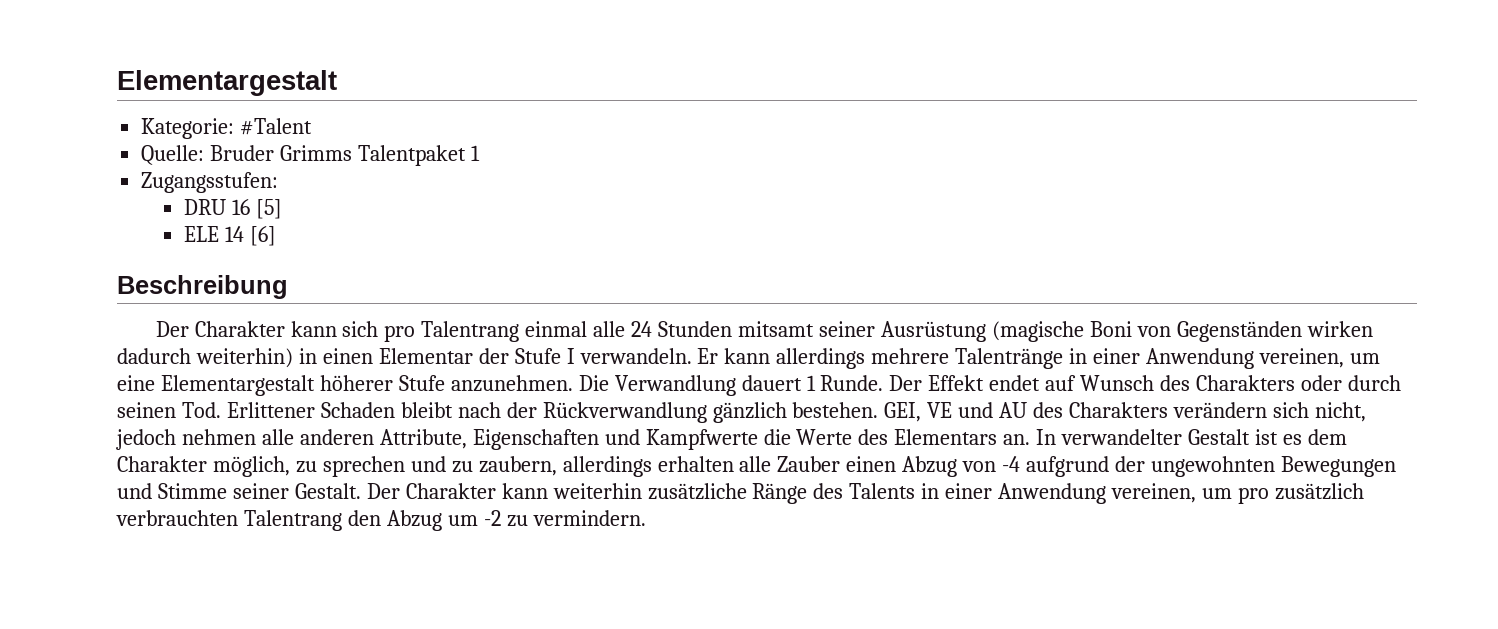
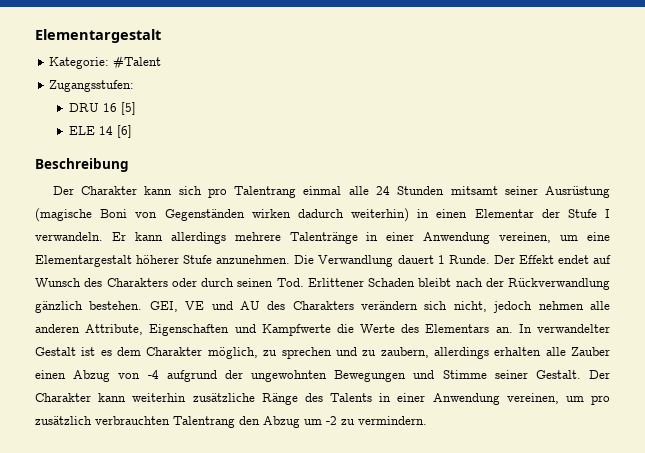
- Quelle: Bruder Grimms Talentpaket 1

